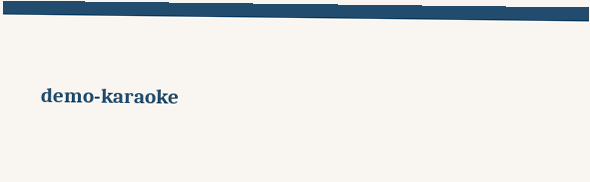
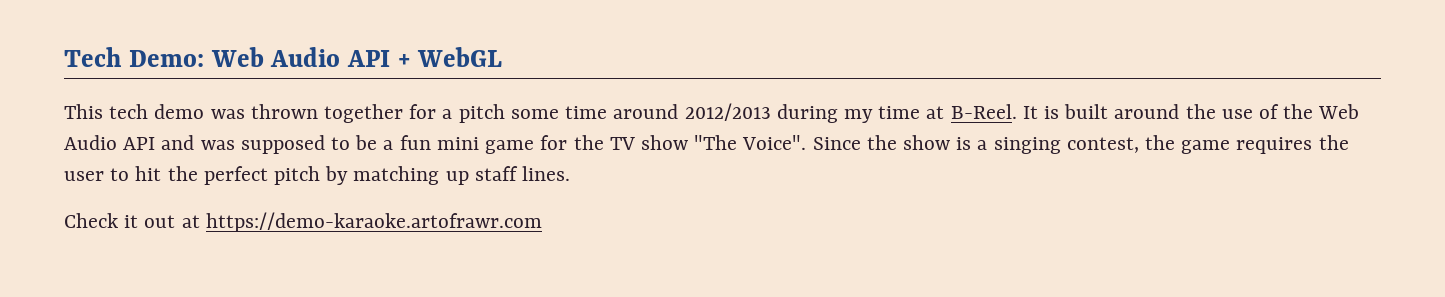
- demo-karaoke
+ Tech Demo: Web Audio API + WebGL
+ This tech demo was thrown together for a pitch some time around 2012/2013 during my time at B-Reel. It is built around the use of the Web Audio API and was supposed to be a fun mini game for the TV show "The Voice". Since the show is a singing contest, the game requires the user to hit the perfect pitch by matching up staff lines.
+ Check it out at https://demo-karaoke.artofrawr.com

